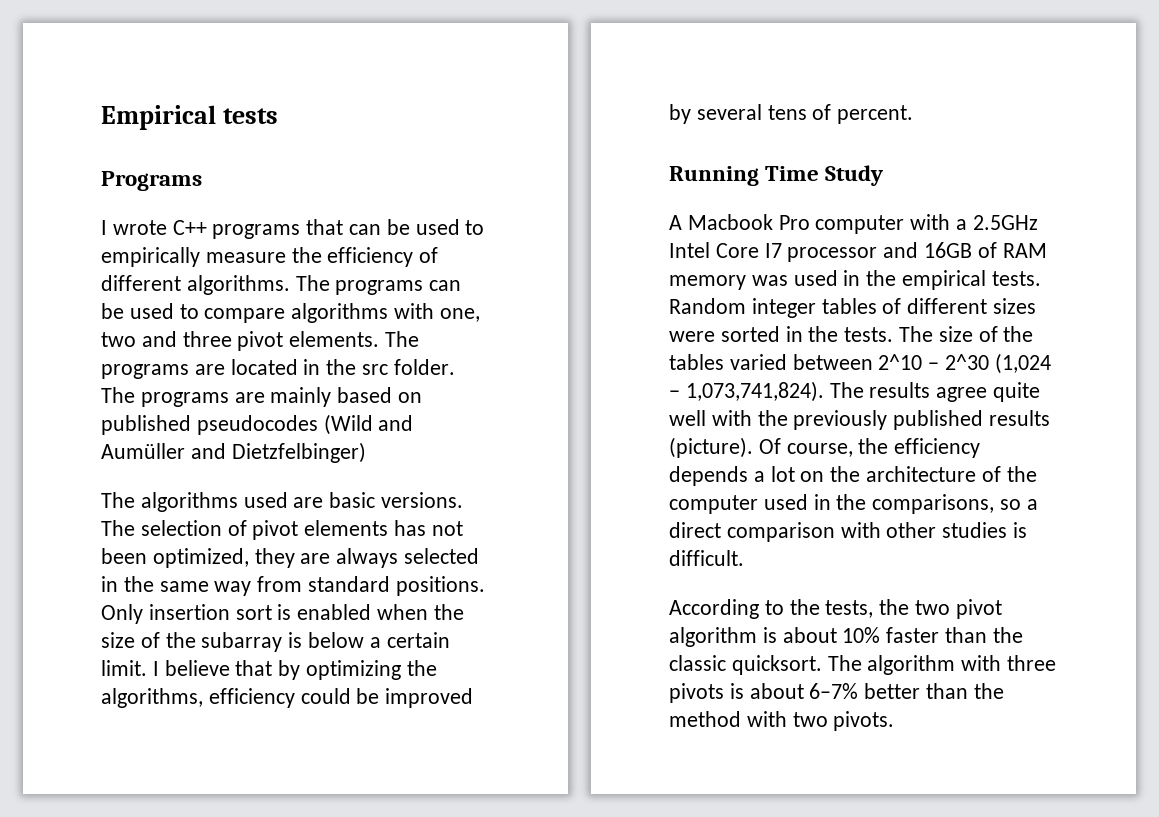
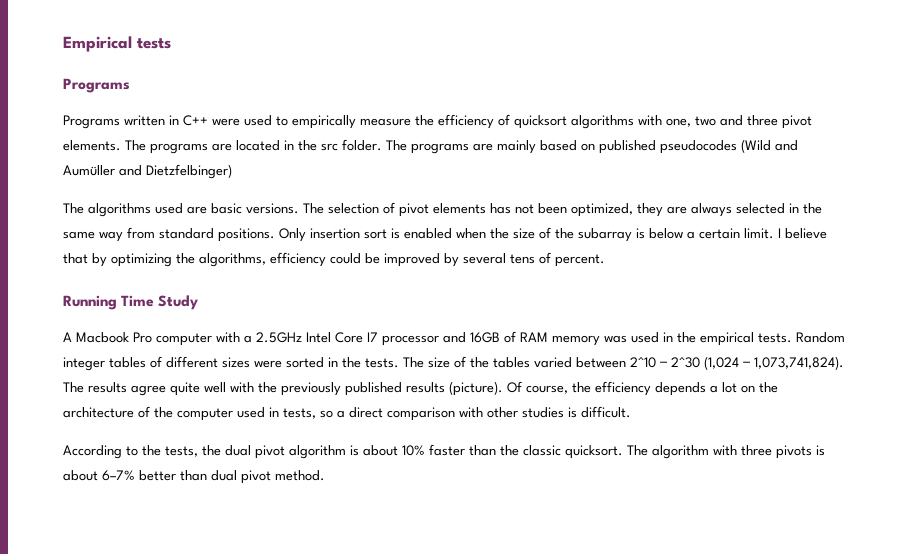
- I wrote C++ programs that can be used to empirically measure the efficiency of different algorithms. The programs can be used to compare algorithms with one, two and three pivot elements.
+ Programs written in C++ were used to empirically measure the efficiency of quicksort algorithms with one, two and three pivot elements.
- Of course, the efficiency depends a lot on the architecture of the computer used in the comparisons, so a direct comparison with other studies is difficult.
+ Of course, the efficiency depends a lot on the architecture of the computer used in tests, so a direct comparison with other studies is difficult.
- According to the tests, the two pivot algorithm is about 10% faster than the classic quicksort.
+ According to the tests, the dual pivot algorithm is about 10% faster than the classic quicksort.
- The algorithm with three pivots is about 6–7% better than the method with two pivots.
+ The algorithm with three pivots is about 6–7% better than dual pivot method.

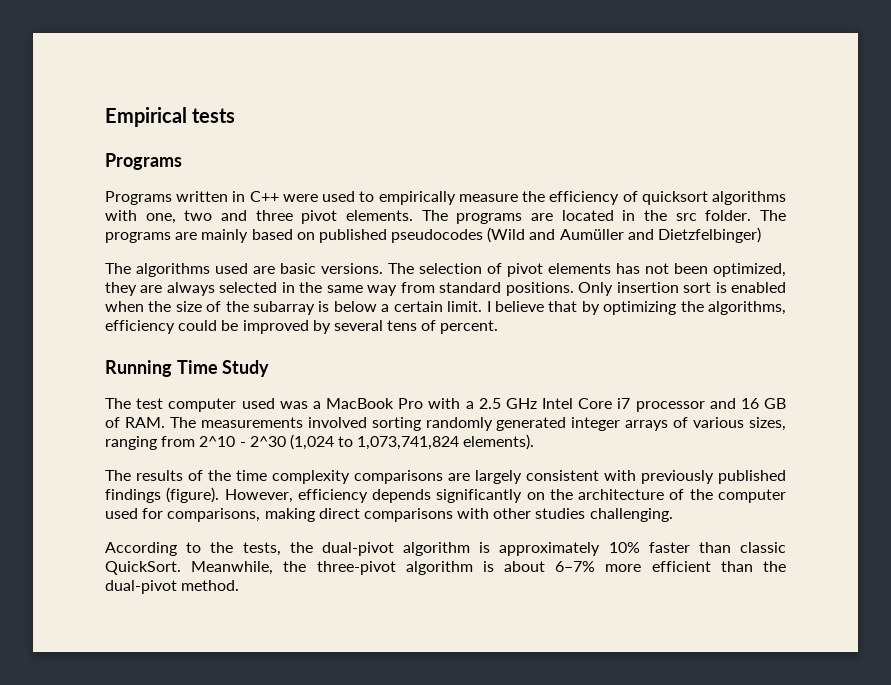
- A Macbook Pro computer with a 2.5GHz Intel Core I7 processor and 16GB of RAM memory was used in the empirical tests. Random integer tables of different sizes were sorted in the tests. The size of the tables varied between 2^10 − 2^30 (1,024 − 1,073,741,824). The results agree quite well with the previously published results (picture). Of course, the efficiency depends a lot on the architecture of the computer used in tests, so a direct comparison with other studies is difficult.
+ The test computer used was a MacBook Pro with a 2.5 GHz Intel Core i7 processor and 16 GB of RAM. The measurements involved sorting randomly generated integer arrays of various sizes, ranging from 2^10 - 2^30 (1,024 to 1,073,741,824 elements).
+ The results of the time complexity comparisons are largely consistent with previously published findings (figure). However, efficiency depends significantly on the architecture of the computer used for comparisons, making direct comparisons with other studies challenging.
- According to the tests, the dual pivot algorithm is about 10% faster than the classic quicksort. The algorithm with three pivots is about 6–7% better than dual pivot method.
+ According to the tests, the dual-pivot algorithm is approximately 10% faster than classic QuickSort. Meanwhile, the three-pivot algorithm is about 6–7% more efficient than the dual-pivot method.

